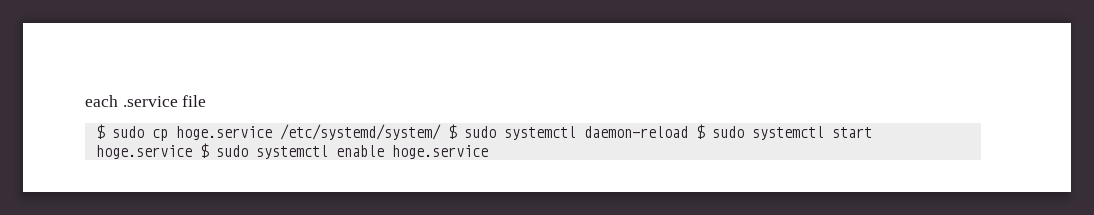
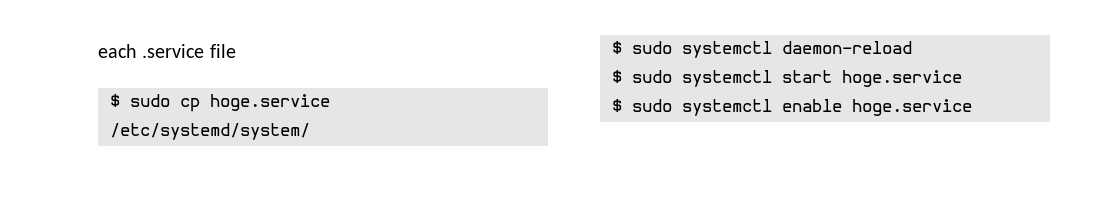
- $ sudo cp hoge.service /etc/systemd/system/ $ sudo systemctl daemon-reload $ sudo systemctl start hoge.service $ sudo systemctl enable hoge.service
+ $ sudo cp hoge.service /etc/systemd/system/
+ $ sudo systemctl daemon-reload
+ $ sudo systemctl start hoge.service
+ $ sudo systemctl enable hoge.service

